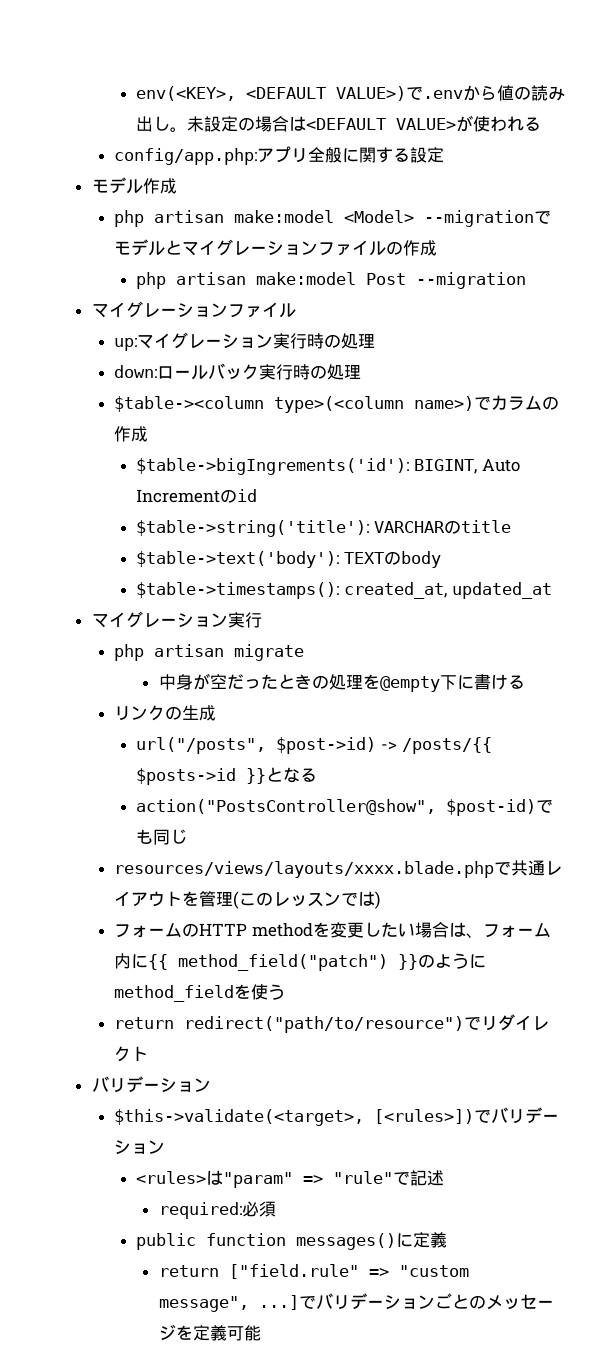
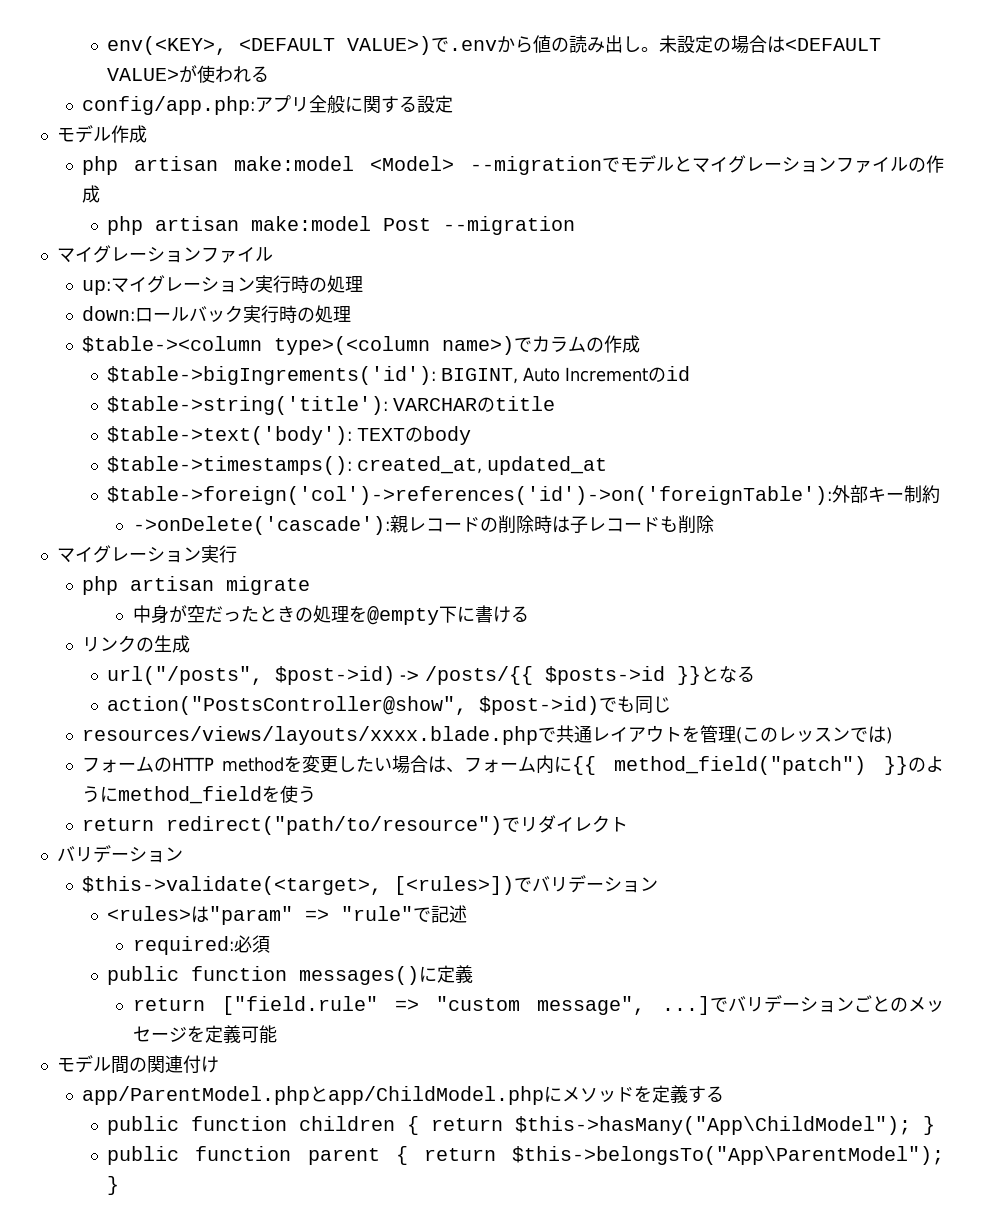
+ $table->foreign('col')->references('id')->on('foreignTable'):外部キー制約
+ ->onDelete('cascade'):親レコードの削除時は子レコードも削除
- action("PostsController@show", $post-id)でも同じ
+ action("PostsController@show", $post->id)でも同じ
+ モデル間の関連付け
+ app/ParentModel.phpとapp/ChildModel.phpにメソッドを定義する
+ public function children { return $this->hasMany("App\ChildModel"); }
+ public function parent { return $this->belongsTo("App\ParentModel"); }

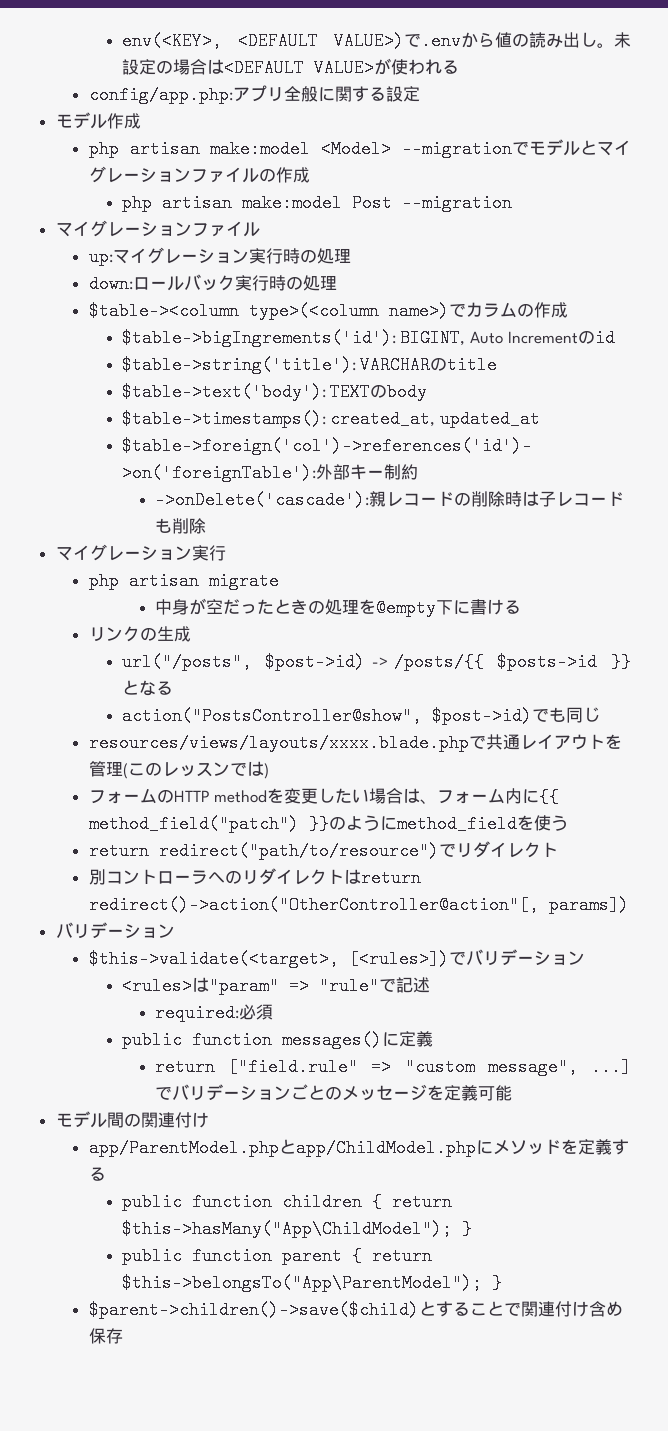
+ 別コントローラへのリダイレクトはreturn redirect()->action("OtherController@action"[, params])
+ $parent->children()->save($child)とすることで関連付け含め保存

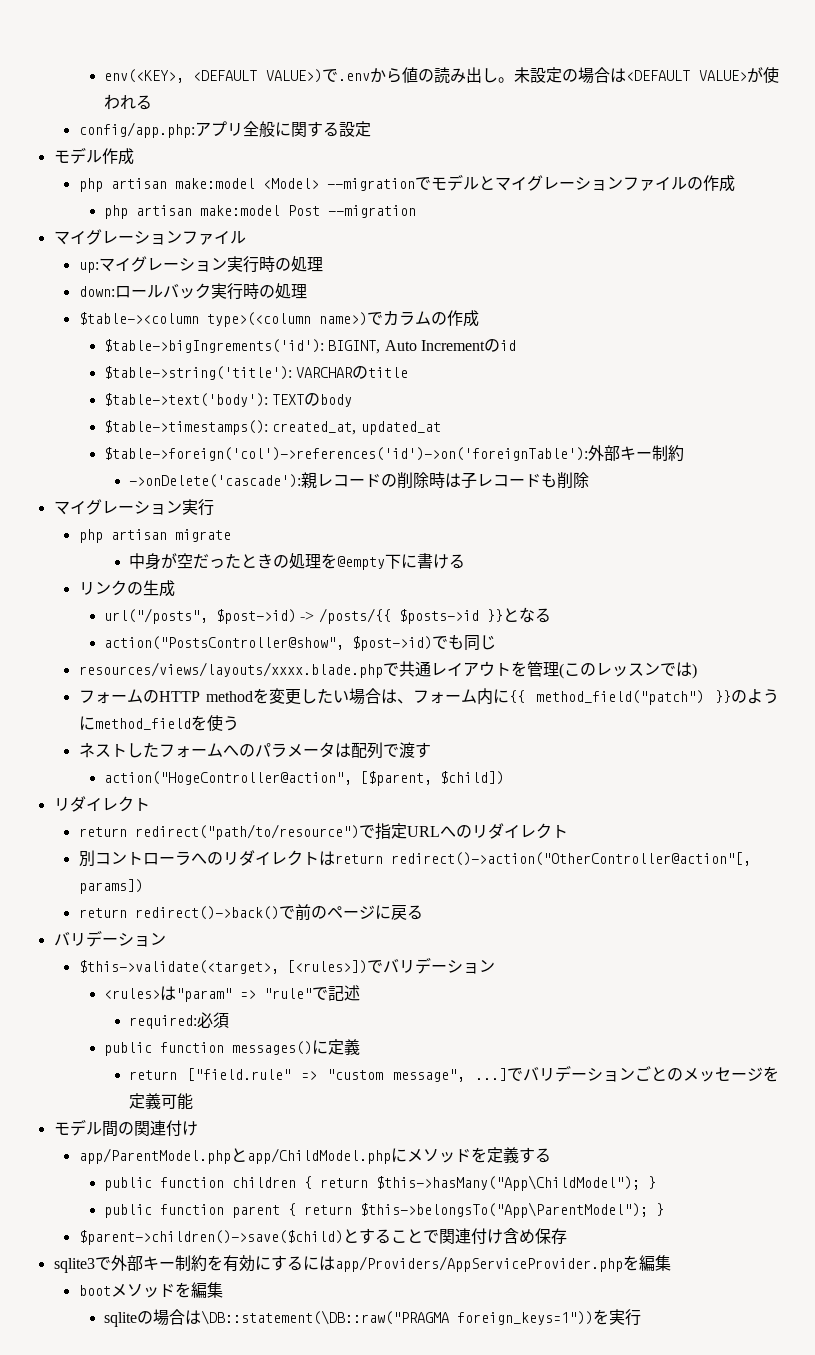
+ ネストしたフォームへのパラメータは配列で渡す
+ action("HogeController@action", [$parent, $child])
+ リダイレクト
- return redirect("path/to/resource")でリダイレクト
+ return redirect("path/to/resource")で指定URLへのリダイレクト
+ return redirect()->back()で前のページに戻る
+ sqlite3で外部キー制約を有効にするにはapp/Providers/AppServiceProvider.phpを編集
+ bootメソッドを編集
+ sqliteの場合は\DB::statement(\DB::raw("PRAGMA foreign_keys=1"))を実行

